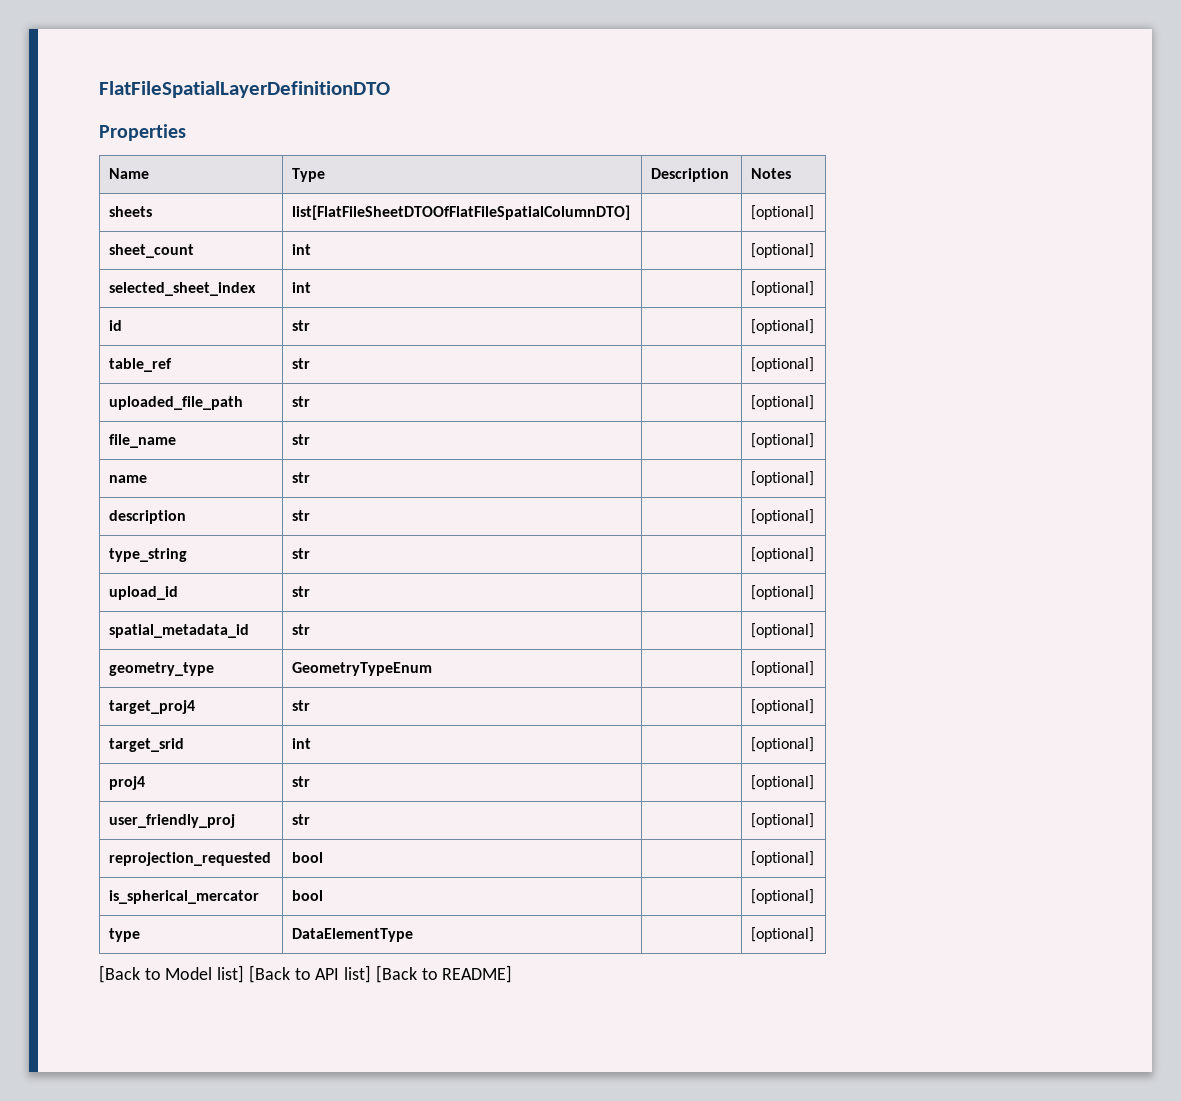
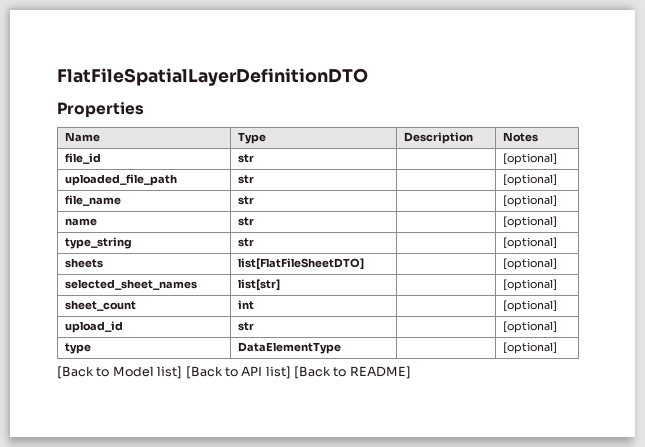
- sheets | list[FlatFileSheetDTOOfFlatFileSpatialColumnDTO] | | [optional]
- sheet_count | int | | [optional]
- selected_sheet_index | int | | [optional]
- id | str | | [optional]
- table_ref | str | | [optional]
+ file_id | str | | [optional]
- description | str | | [optional]
+ sheets | list[FlatFileSheetDTO] | | [optional]
+ selected_sheet_names | list[str] | | [optional]
+ sheet_count | int | | [optional]
  upload_id | str | | [optional]
- spatial_metadata_id | str | | [optional]
- geometry_type | GeometryTypeEnum | | [optional]
- target_proj4 | str | | [optional]
- target_srid | int | | [optional]
- proj4 | str | | [optional]
- user_friendly_proj | str | | [optional]
- reprojection_requested | bool | | [optional]
- is_spherical_mercator | bool | | [optional]

